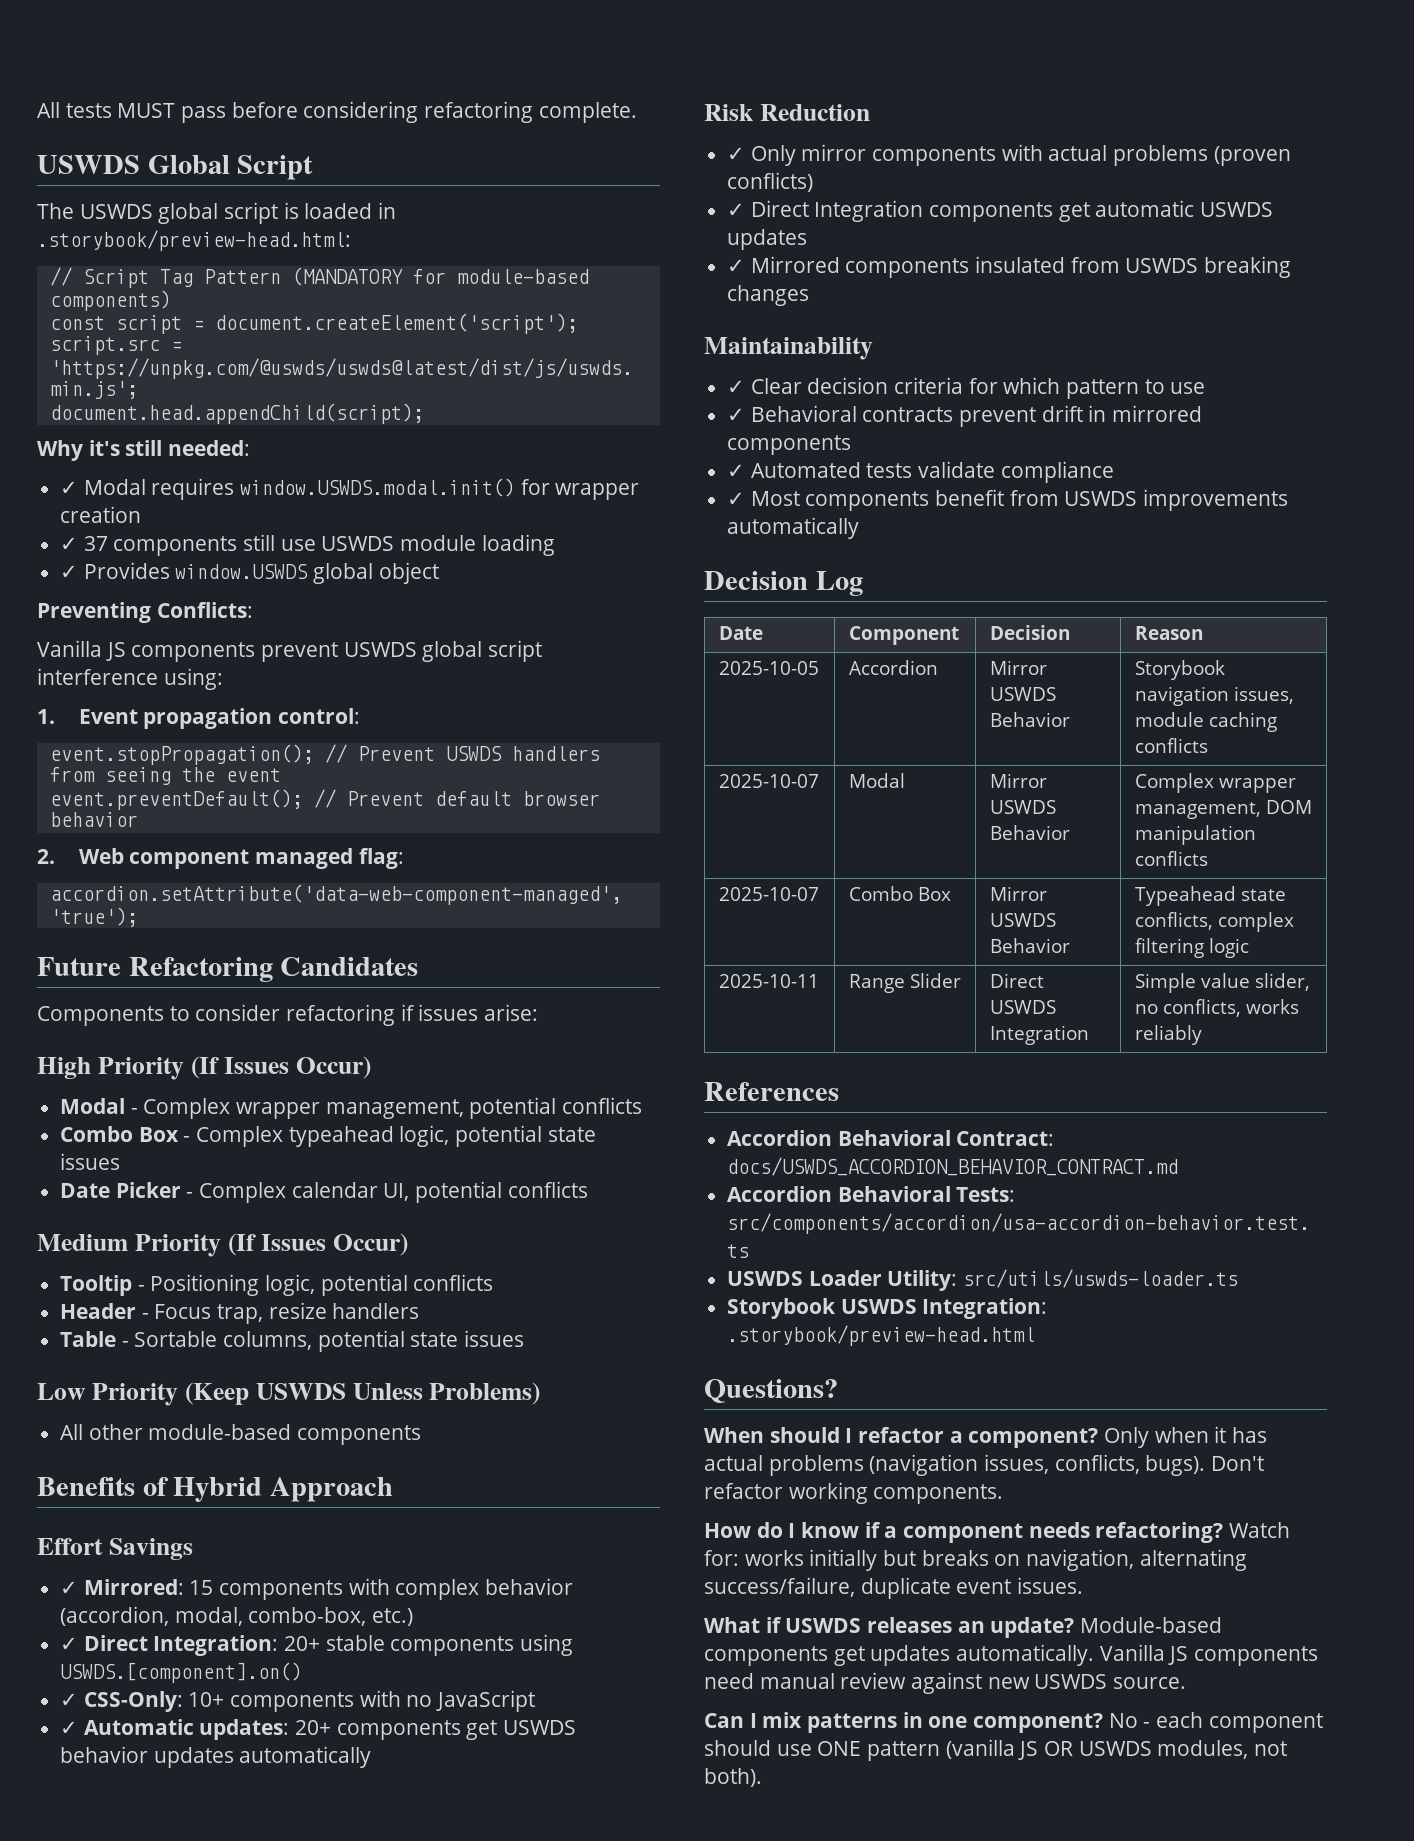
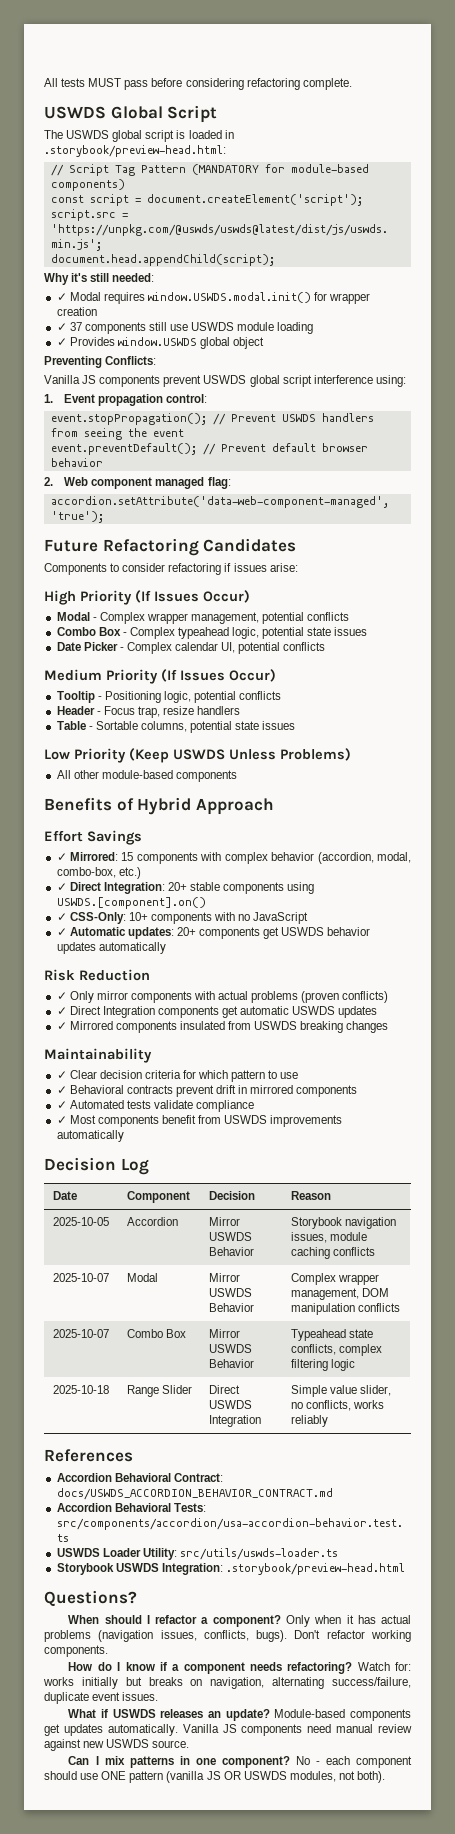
- 2025-10-11 | Range Slider | Direct USWDS Integration | Simple value slider, no conflicts, works reliably
+ 2025-10-18 | Range Slider | Direct USWDS Integration | Simple value slider, no conflicts, works reliably

